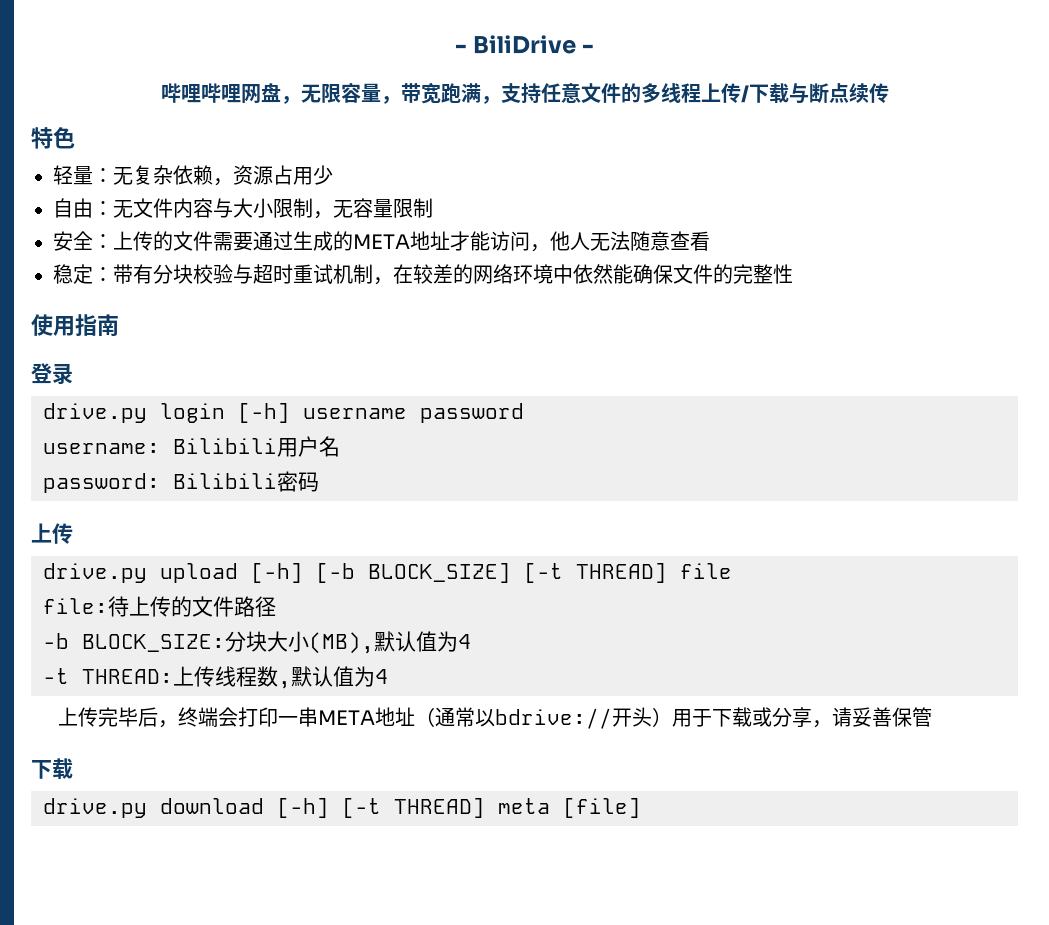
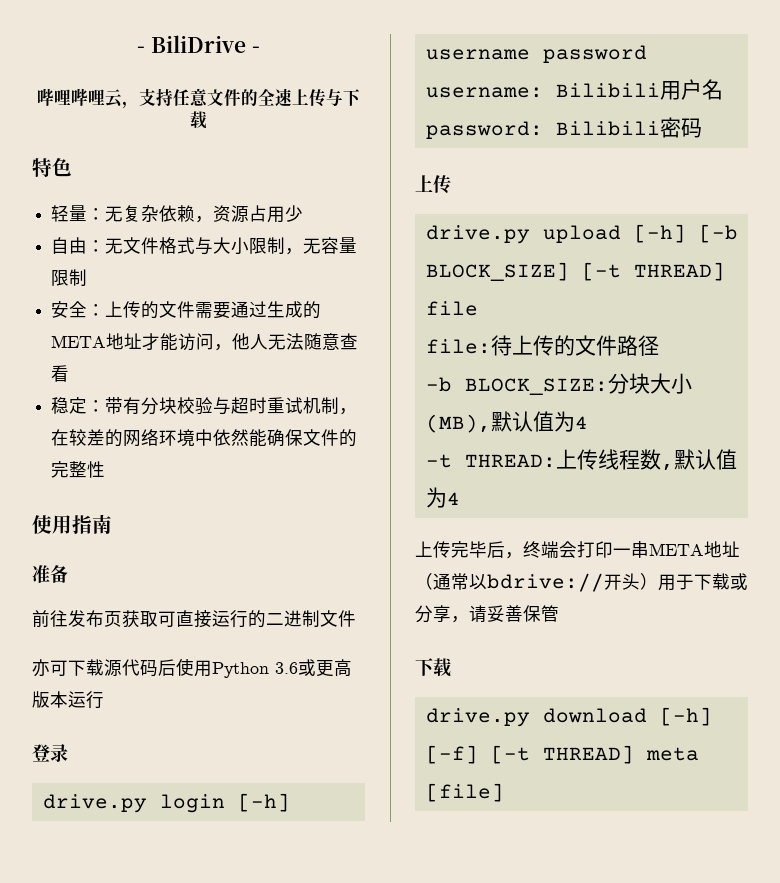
- 哔哩哔哩网盘，无限容量，带宽跑满，支持任意文件的多线程上传/下载与断点续传
+ 哔哩哔哩云，支持任意文件的全速上传与下载
- 自由：无文件内容与大小限制，无容量限制
+ 自由：无文件格式与大小限制，无容量限制
+ 准备
+ 前往发布页获取可直接运行的二进制文件
+ 亦可下载源代码后使用Python 3.6或更高版本运行
- drive.py download [-h] [-t THREAD] meta [file]
+ drive.py download [-h] [-f] [-t THREAD] meta [file]

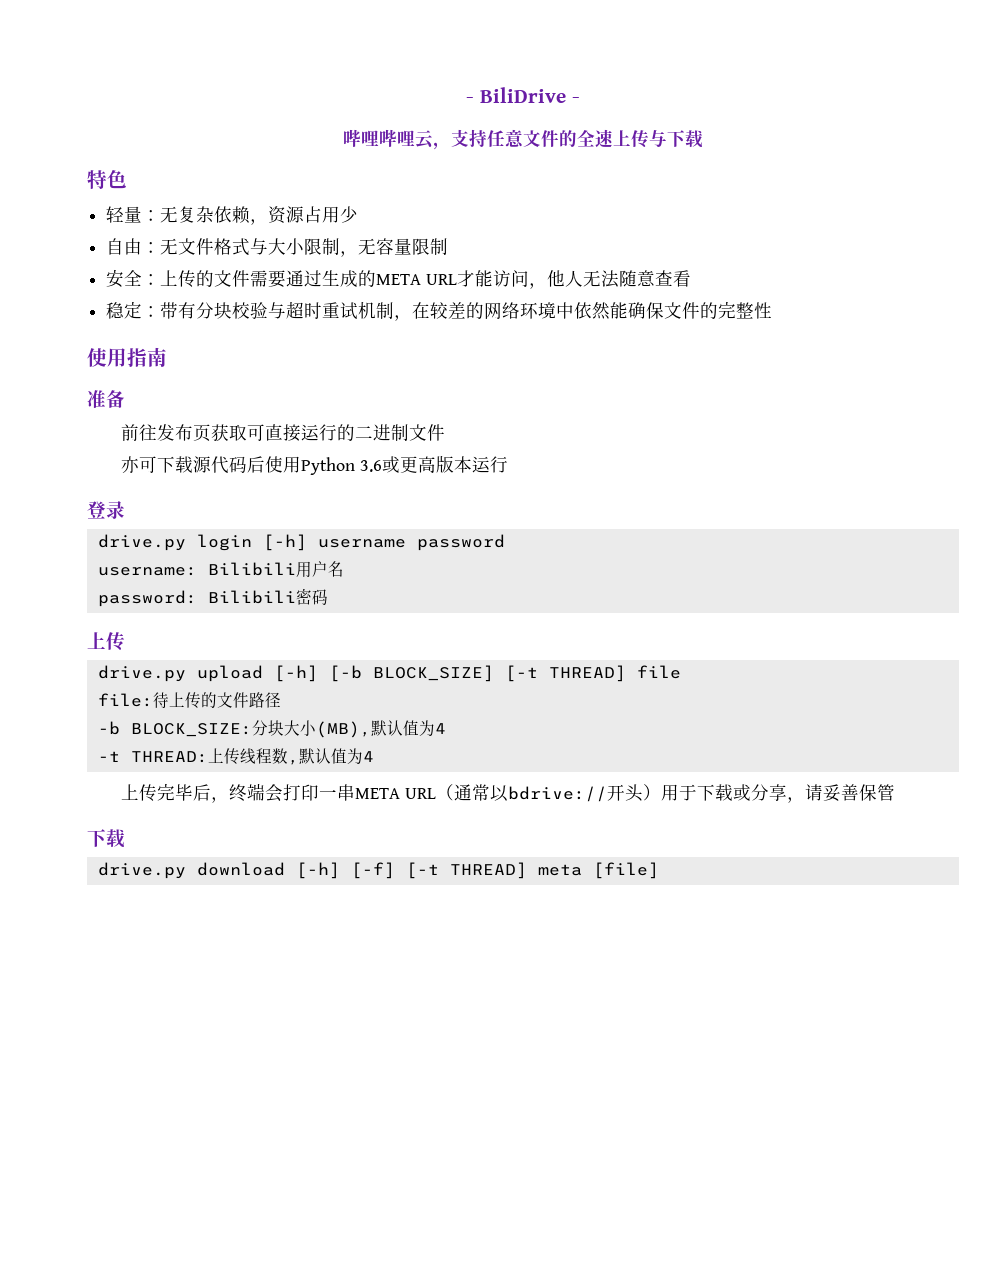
- 安全：上传的文件需要通过生成的META地址才能访问，他人无法随意查看
+ 安全：上传的文件需要通过生成的META URL才能访问，他人无法随意查看
- 上传完毕后，终端会打印一串META地址（通常以bdrive://开头）用于下载或分享，请妥善保管
+ 上传完毕后，终端会打印一串META URL（通常以bdrive://开头）用于下载或分享，请妥善保管

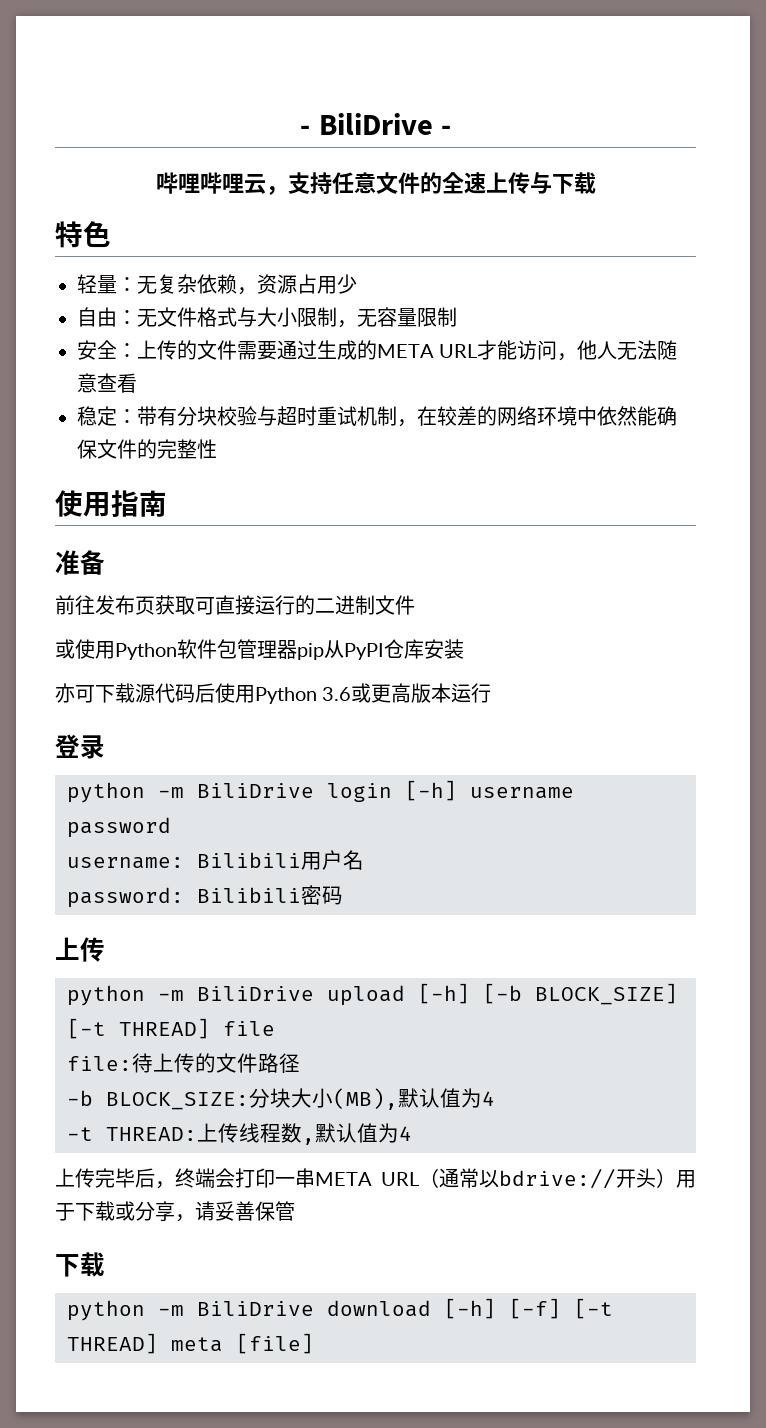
+ 或使用Python软件包管理器pip从PyPI仓库安装
- drive.py login [-h] username password
+ python -m BiliDrive login [-h] username password
- drive.py upload [-h] [-b BLOCK_SIZE] [-t THREAD] file
+ python -m BiliDrive upload [-h] [-b BLOCK_SIZE] [-t THREAD] file
- drive.py download [-h] [-f] [-t THREAD] meta [file]
+ python -m BiliDrive download [-h] [-f] [-t THREAD] meta [file]

